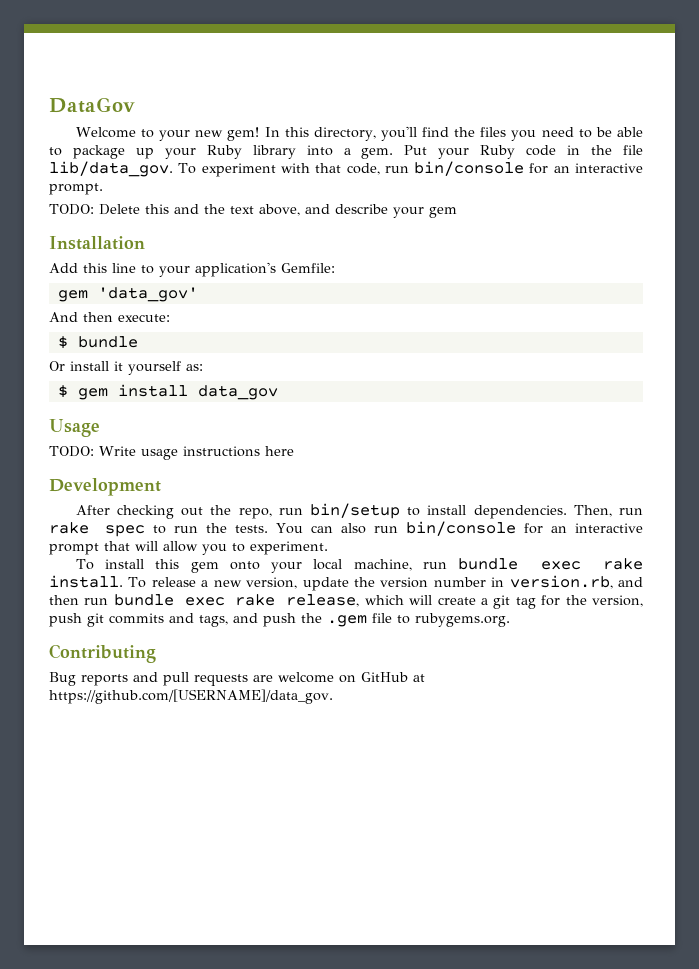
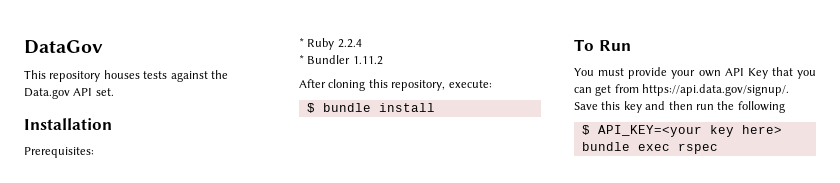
- Welcome to your new gem! In this directory, you'll find the files you need to be able to package up your Ruby library into a gem. Put your Ruby code in the file lib/data_gov. To experiment with that code, run bin/console for an interactive prompt.
- TODO: Delete this and the text above, and describe your gem
+ This repository houses tests against the Data.gov API set.
  Installation
- Add this line to your application's Gemfile:
- gem 'data_gov'
- And then execute:
+ Prerequisites:
+ * Ruby 2.2.4
+ * Bundler 1.11.2
+ After cloning this repository, execute:
- $ bundle
- Or install it yourself as:
- $ gem install data_gov
- Usage
- TODO: Write usage instructions here
- Development
- After checking out the repo, run bin/setup to install dependencies. Then, run rake spec to run the tests. You can also run bin/console for an interactive prompt that will allow you to experiment.
- To install this gem onto your local machine, run bundle exec rake install. To release a new version, update the version number in version.rb, and then run bundle exec rake release, which will create a git tag for the version, push git commits and tags, and push the .gem file to rubygems.org.
- Contributing
- Bug reports and pull requests are welcome on GitHub at https://github.com/[USERNAME]/data_gov.
+ $ bundle install
+ To Run
+ You must provide your own API Key that you can get from https://api.data.gov/signup/. Save this key and then run the following
+ $ API_KEY=<your key here> bundle exec rspec

